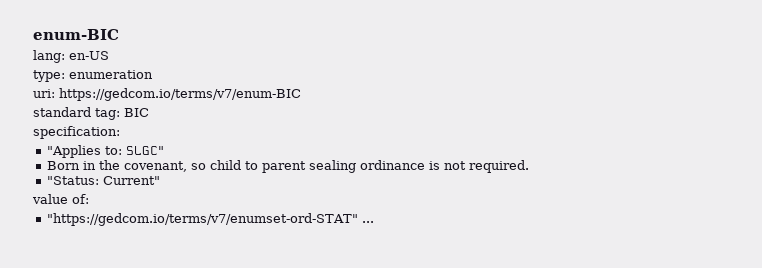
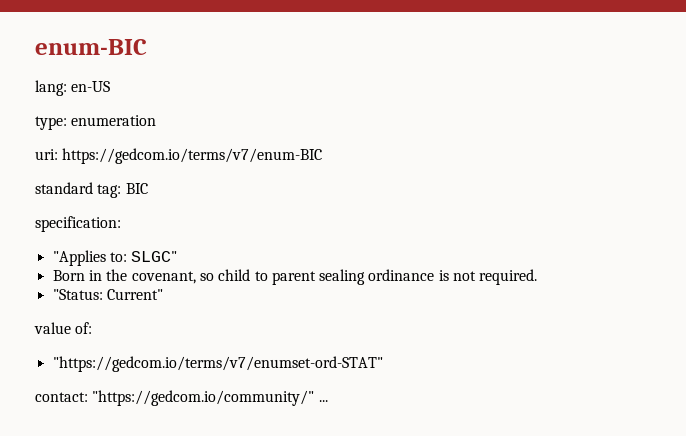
- "https://gedcom.io/terms/v7/enumset-ord-STAT" ...
+ "https://gedcom.io/terms/v7/enumset-ord-STAT"
+ contact: "https://gedcom.io/community/" ...

